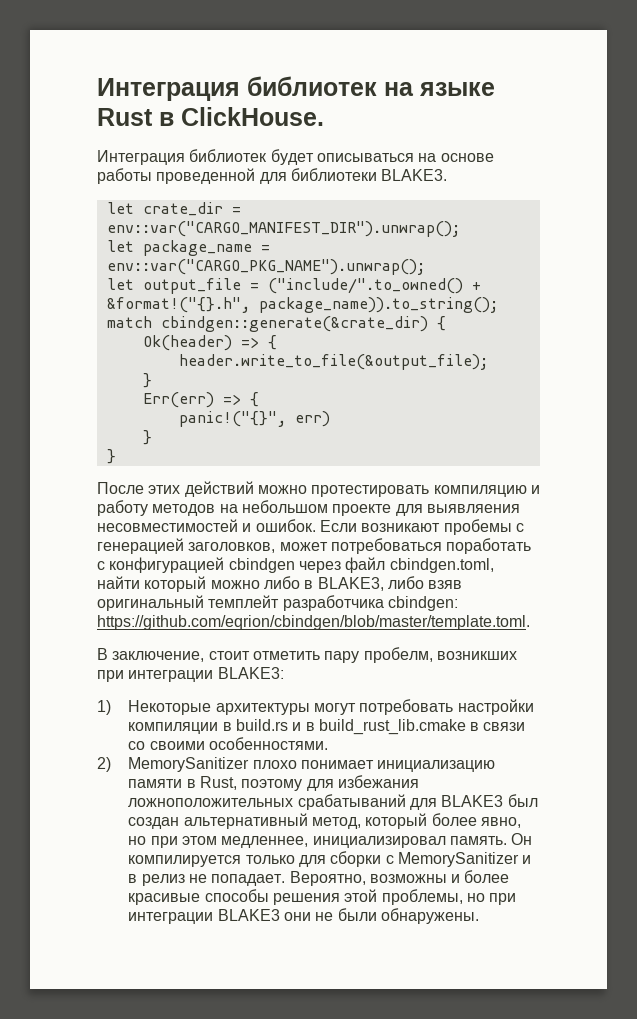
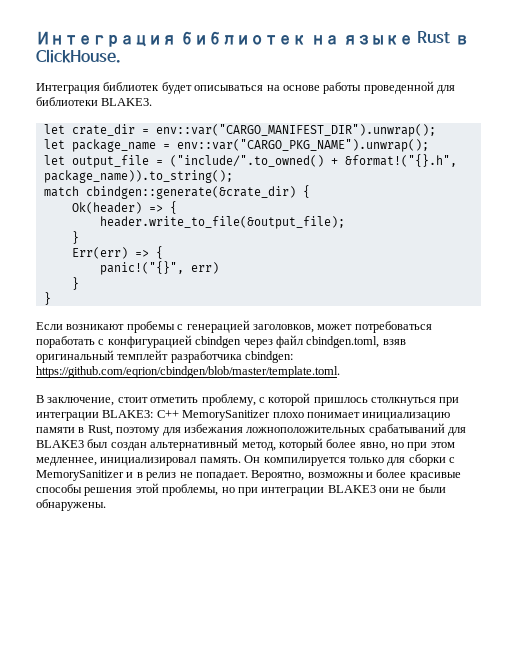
- После этих действий можно протестировать компиляцию и работу методов на небольшом проекте для выявляения несовместимостей и ошибок. Если возникают пробемы с генерацией заголовков, может потребоваться поработать с конфигурацией cbindgen через файл cbindgen.toml, найти который можно либо в BLAKE3, либо взяв оригинальный темплейт разработчика cbindgen: https://github.com/eqrion/cbindgen/blob/master/template.toml.
+ Если возникают пробемы с генерацией заголовков, может потребоваться поработать с конфигурацией cbindgen через файл cbindgen.toml, взяв оригинальный темплейт разработчика cbindgen: https://github.com/eqrion/cbindgen/blob/master/template.toml.
- В заключение, стоит отметить пару пробелм, возникших при интеграции BLAKE3:
- 1) Некоторые архитектуры могут потребовать настройки компиляции в build.rs и в build_rust_lib.cmake в связи со своими особенностями.
- 2) MemorySanitizer плохо понимает инициализацию памяти в Rust, поэтому для избежания ложноположительных срабатываний для BLAKE3 был создан альтернативный метод, который более явно, но при этом медленнее, инициализировал память.
+ В заключение, стоит отметить проблему, с которой пришлось столкнуться при интеграции BLAKE3: C++ MemorySanitizer плохо понимает инициализацию памяти в Rust, поэтому для избежания ложноположительных срабатываний для BLAKE3 был создан альтернативный метод, который более явно, но при этом медленнее, инициализировал память.

